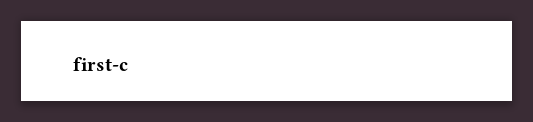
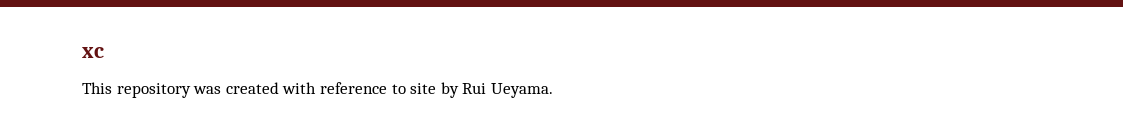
- first-c
+ xc
+ This repository was created with reference to site by Rui Ueyama.

